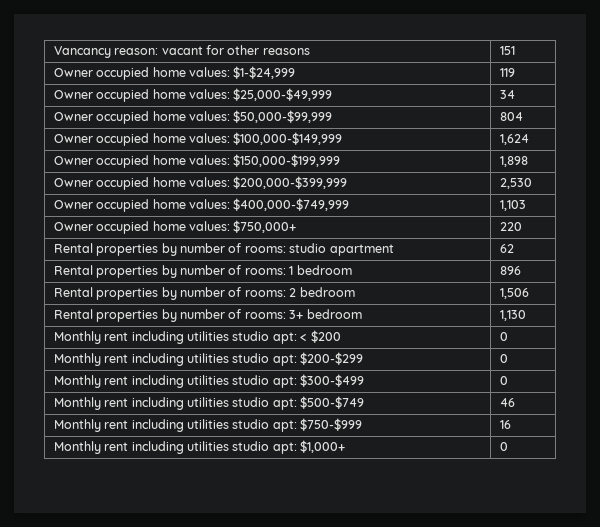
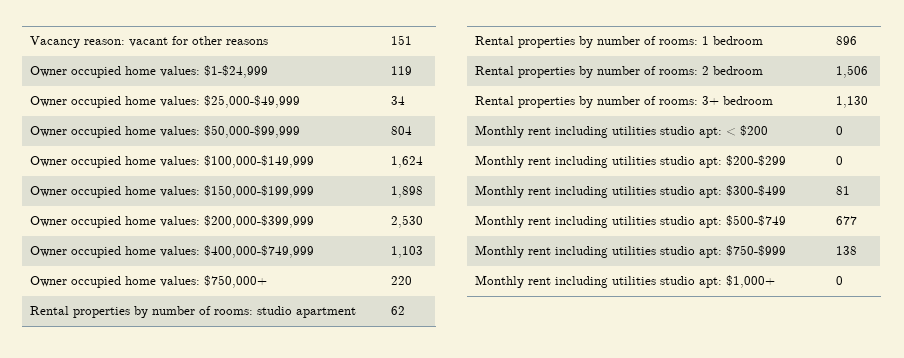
- Vancancy reason: vacant for other reasons | 151
+ Vacancy reason: vacant for other reasons | 151
- Monthly rent including utilities studio apt: $300-$499 | 0
+ Monthly rent including utilities studio apt: $300-$499 | 81
- Monthly rent including utilities studio apt: $500-$749 | 46
+ Monthly rent including utilities studio apt: $500-$749 | 677
- Monthly rent including utilities studio apt: $750-$999 | 16
+ Monthly rent including utilities studio apt: $750-$999 | 138

